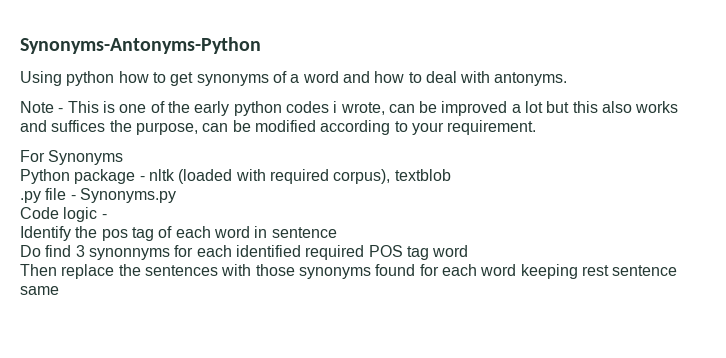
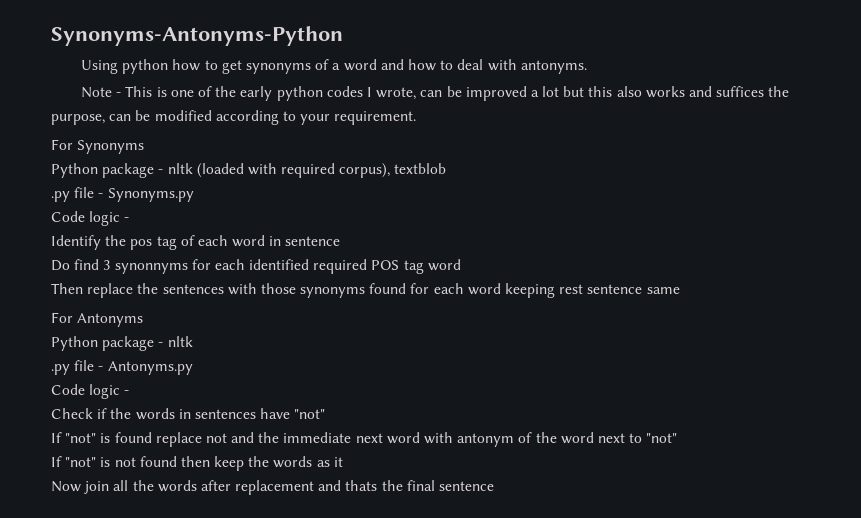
- Note - This is one of the early python codes i wrote, can be improved a lot but this also works and suffices the purpose, can be modified according to your requirement.
+ Note - This is one of the early python codes I wrote, can be improved a lot but this also works and suffices the purpose, can be modified according to your requirement.
+ For Antonyms
+ Python package - nltk
+ .py file - Antonyms.py
+ Code logic -
+ Check if the words in sentences have "not"
+ If "not" is found replace not and the immediate next word with antonym of the word next to "not"
+ If "not" is not found then keep the words as it
+ Now join all the words after replacement and thats the final sentence

